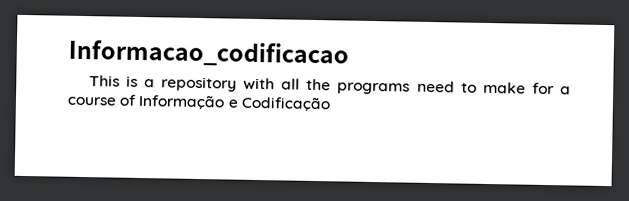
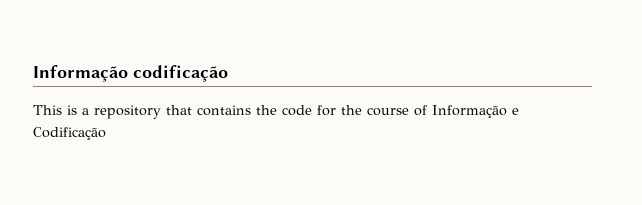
- Informacao_codificacao
+ Informação codificação
- This is a repository with all the programs need to make for a course of Informação e Codificação
+ This is a repository that contains the code for the course of Informação e Codificação

